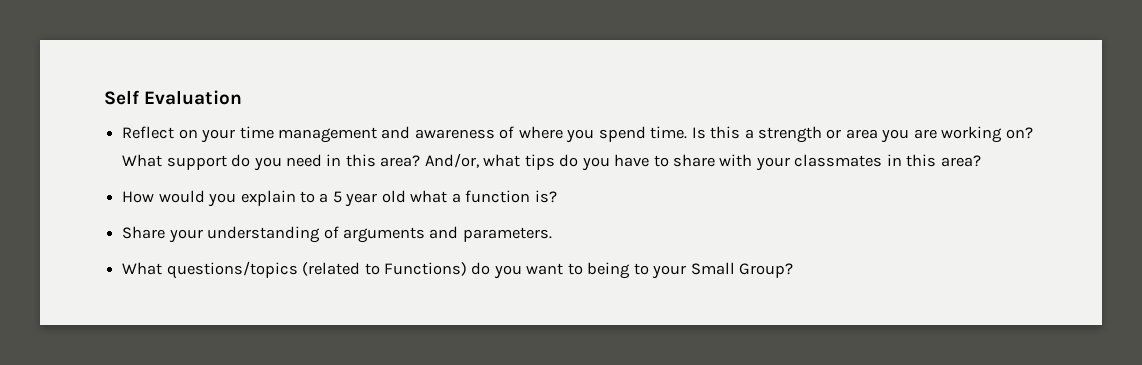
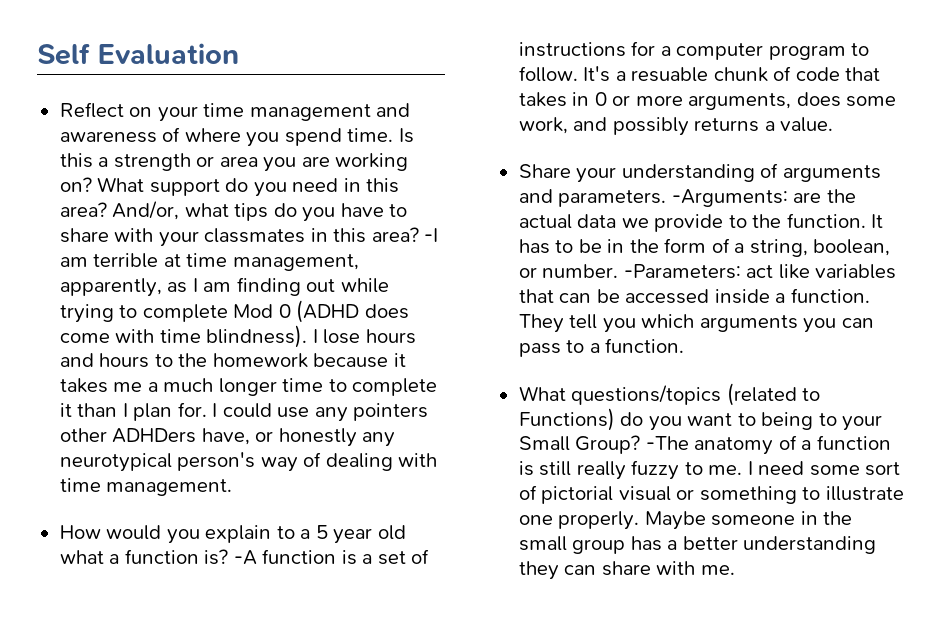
+ -I am terrible at time management, apparently, as I am finding out while trying to complete Mod 0 (ADHD does come with time blindness). I lose hours and hours to the homework because it takes me a much longer time to complete it than I plan for. I could use any pointers other ADHDers have, or honestly any neurotypical person's way of dealing with time management.
+ -A function is a set of instructions for a computer program to follow. It's a resuable chunk of code that takes in 0 or more arguments, does some work, and possibly returns a value.
+ -Arguments: are the actual data we provide to the function. It has to be in the form of a string, boolean, or number. -Parameters: act like variables that can be accessed inside a function. They tell you which arguments you can pass to a function.
+ -The anatomy of a function is still really fuzzy to me. I need some sort of pictorial visual or something to illustrate one properly. Maybe someone in the small group has a better understanding they can share with me.

